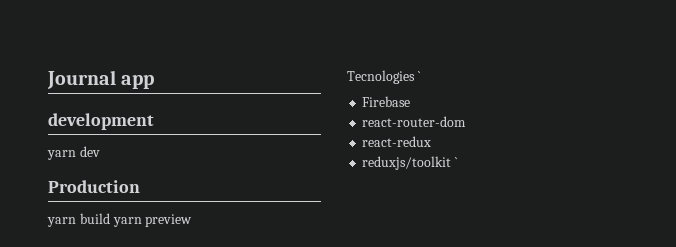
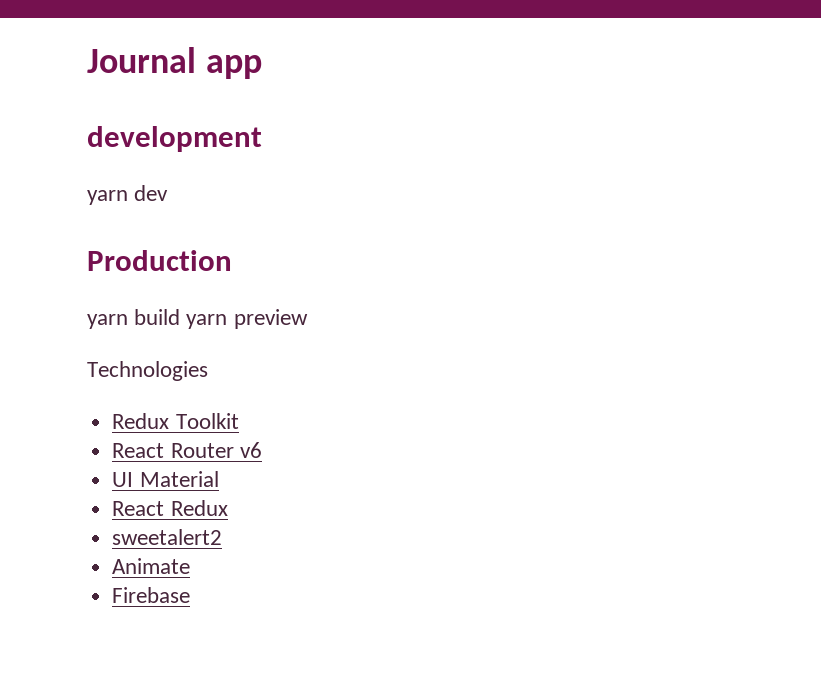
- Tecnologies `
+ Technologies
+ Redux Toolkit
+ React Router v6
+ UI Material
+ React Redux
+ sweetalert2
+ Animate
  Firebase
- react-router-dom
- react-redux
- reduxjs/toolkit `

